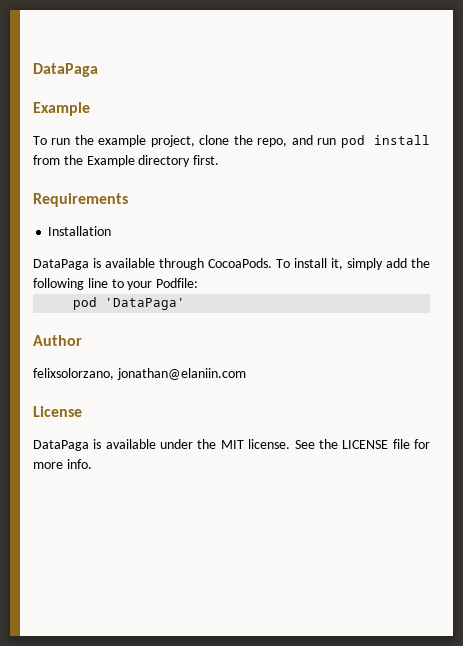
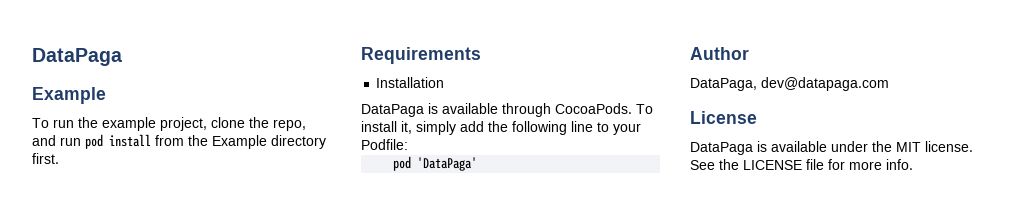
- felixsolorzano, jonathan@elaniin.com
+ DataPaga, dev@datapaga.com

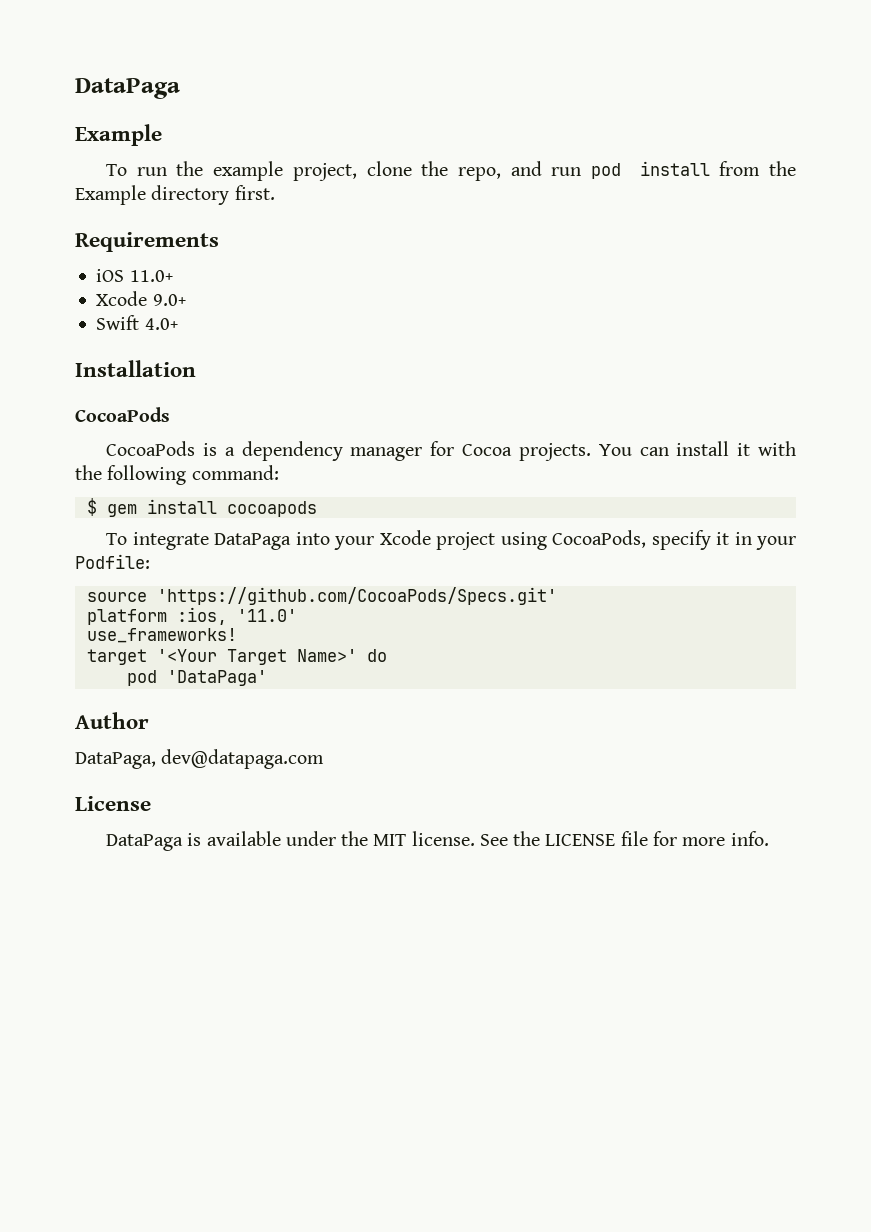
+ iOS 11.0+
+ Xcode 9.0+
+ Swift 4.0+
  Installation
- DataPaga is available through CocoaPods. To install it, simply add the following line to your Podfile:
+ CocoaPods
+ CocoaPods is a dependency manager for Cocoa projects. You can install it with the following command:
+ $ gem install cocoapods
+ To integrate DataPaga into your Xcode project using CocoaPods, specify it in your Podfile:
+ source 'https://github.com/CocoaPods/Specs.git'
+ platform :ios, '11.0'
+ use_frameworks!
+ target '<Your Target Name>' do

